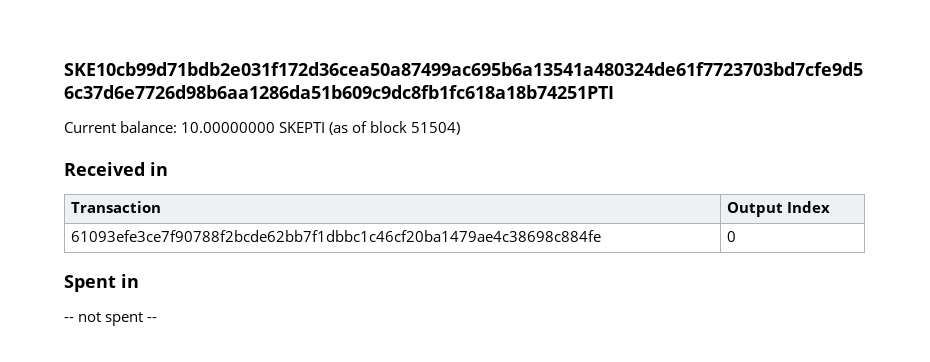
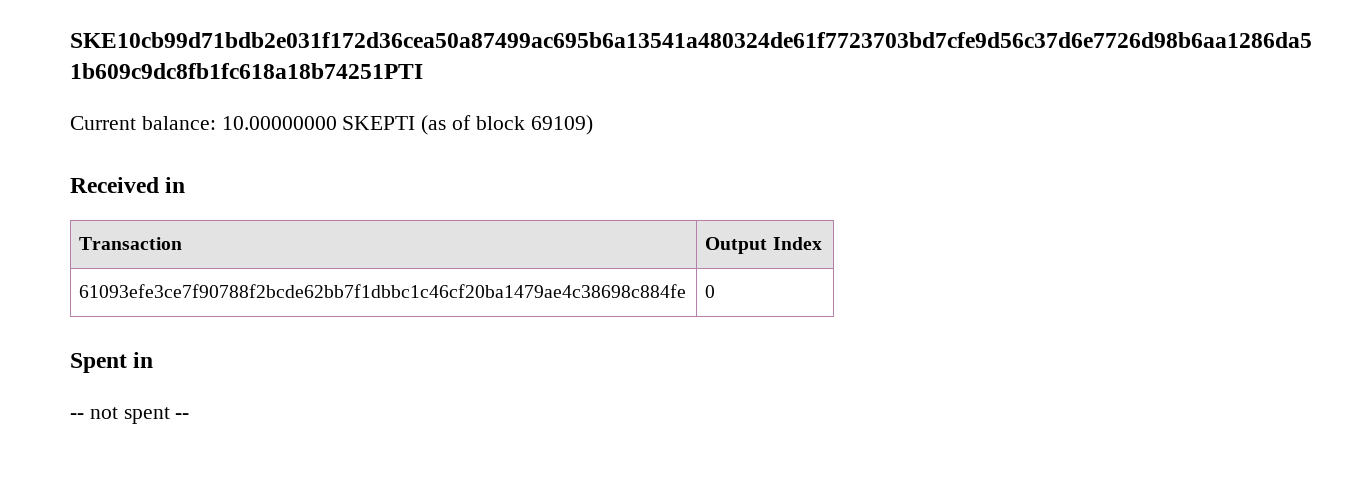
- Current balance: 10.00000000 SKEPTI (as of block 51504)
+ Current balance: 10.00000000 SKEPTI (as of block 69109)

